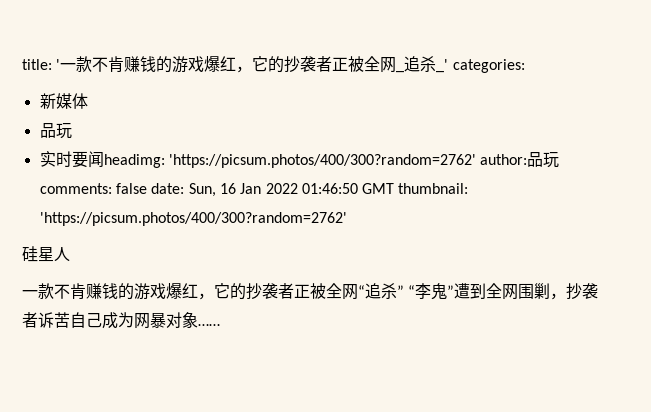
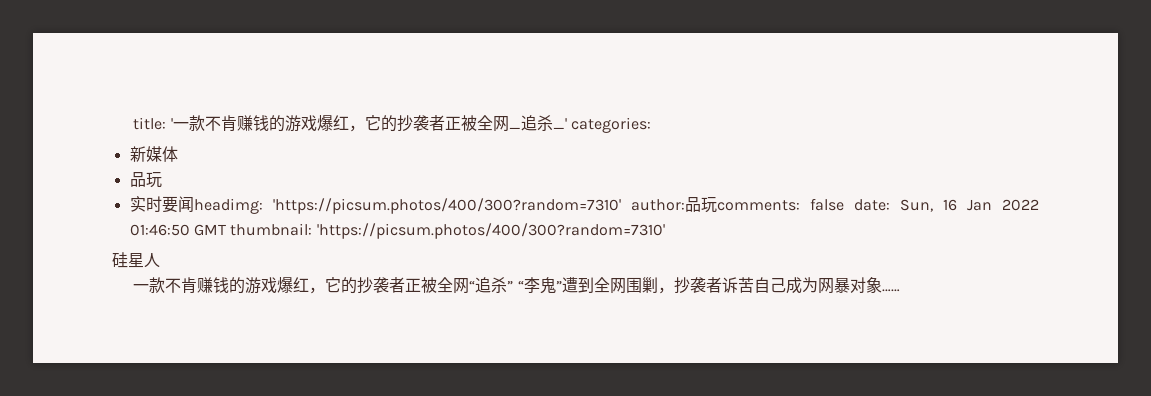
- 实时要闻headimg: 'https://picsum.photos/400/300?random=2762' author:品玩comments: false date: Sun, 16 Jan 2022 01:46:50 GMT thumbnail: 'https://picsum.photos/400/300?random=2762'
+ 实时要闻headimg: 'https://picsum.photos/400/300?random=7310' author:品玩comments: false date: Sun, 16 Jan 2022 01:46:50 GMT thumbnail: 'https://picsum.photos/400/300?random=7310'

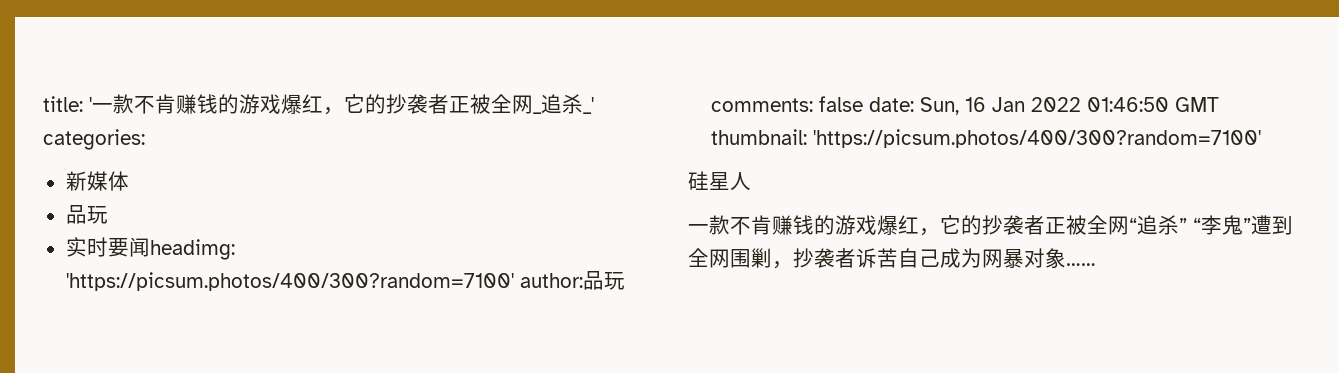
- 实时要闻headimg: 'https://picsum.photos/400/300?random=7310' author:品玩comments: false date: Sun, 16 Jan 2022 01:46:50 GMT thumbnail: 'https://picsum.photos/400/300?random=7310'
+ 实时要闻headimg: 'https://picsum.photos/400/300?random=7100' author:品玩comments: false date: Sun, 16 Jan 2022 01:46:50 GMT thumbnail: 'https://picsum.photos/400/300?random=7100'

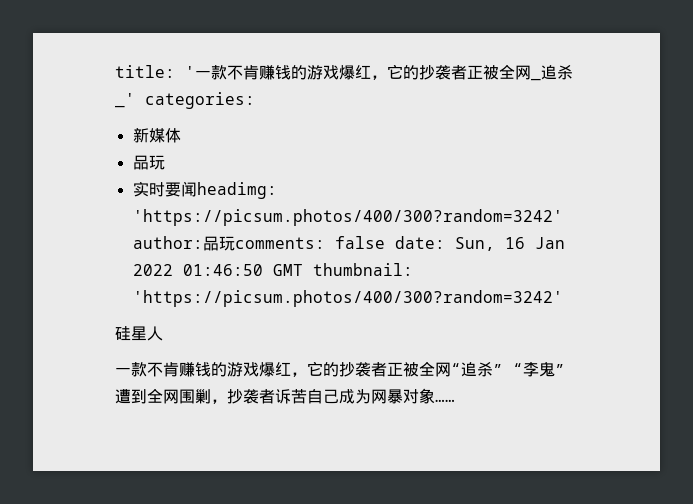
- 实时要闻headimg: 'https://picsum.photos/400/300?random=7100' author:品玩comments: false date: Sun, 16 Jan 2022 01:46:50 GMT thumbnail: 'https://picsum.photos/400/300?random=7100'
+ 实时要闻headimg: 'https://picsum.photos/400/300?random=3242' author:品玩comments: false date: Sun, 16 Jan 2022 01:46:50 GMT thumbnail: 'https://picsum.photos/400/300?random=3242'

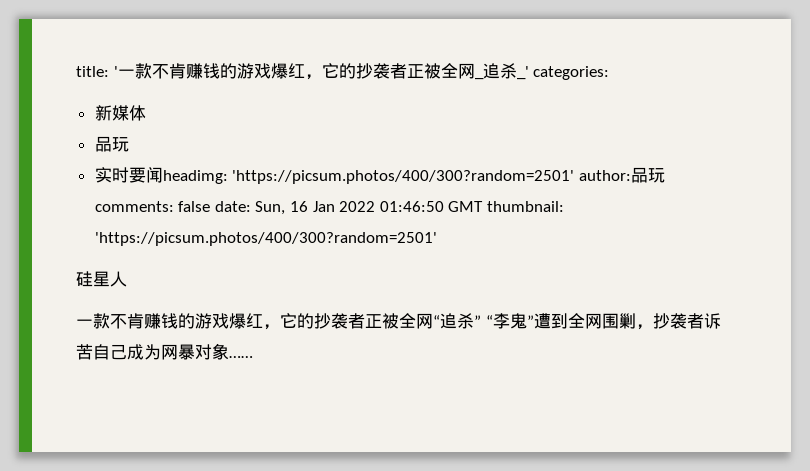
- 实时要闻headimg: 'https://picsum.photos/400/300?random=3242' author:品玩comments: false date: Sun, 16 Jan 2022 01:46:50 GMT thumbnail: 'https://picsum.photos/400/300?random=3242'
+ 实时要闻headimg: 'https://picsum.photos/400/300?random=2501' author:品玩comments: false date: Sun, 16 Jan 2022 01:46:50 GMT thumbnail: 'https://picsum.photos/400/300?random=2501'

